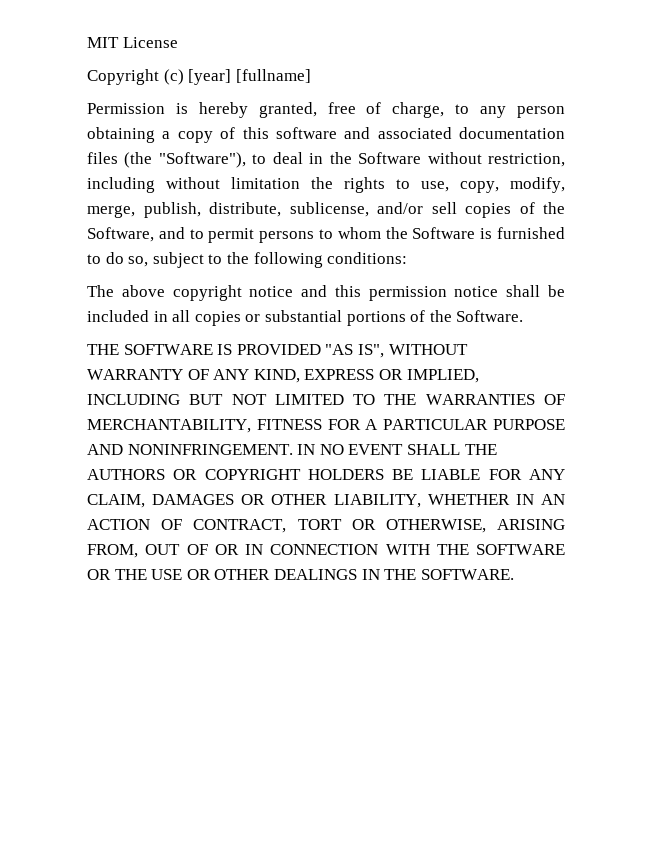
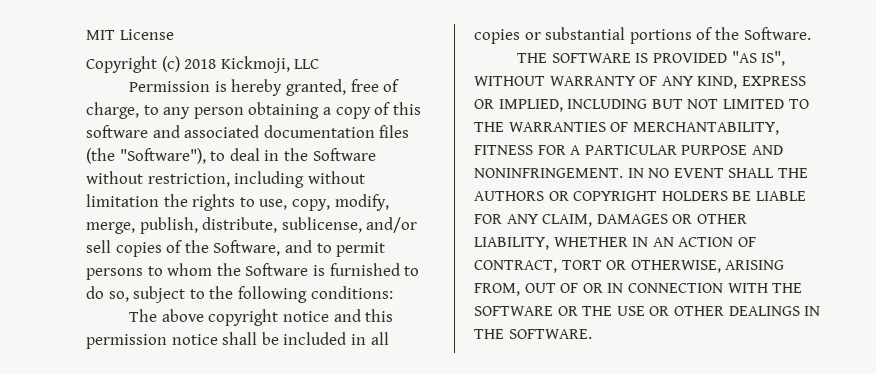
- Copyright (c) [year] [fullname]
+ Copyright (c) 2018 Kickmoji, LLC

